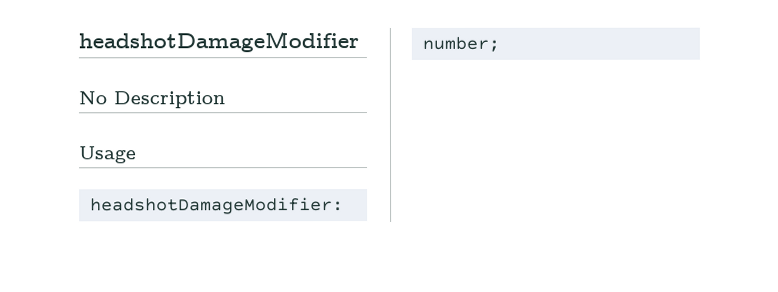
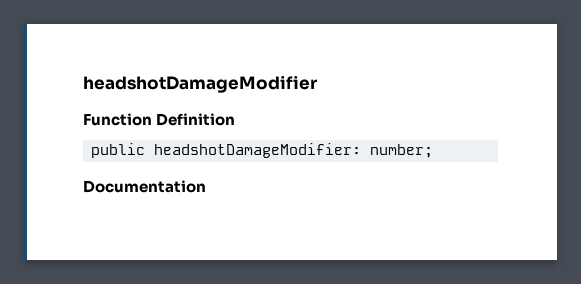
- No Description
- Usage
- headshotDamageModifier: number;
+ Function Definition
+ public headshotDamageModifier: number;
+ Documentation

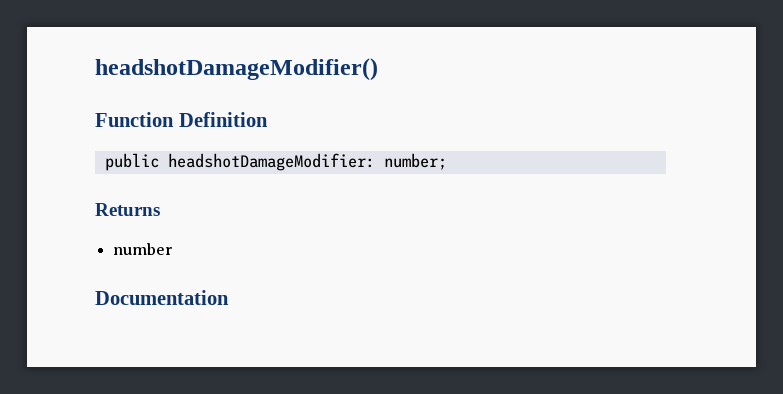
- headshotDamageModifier
+ headshotDamageModifier()
+ Returns
+ number

